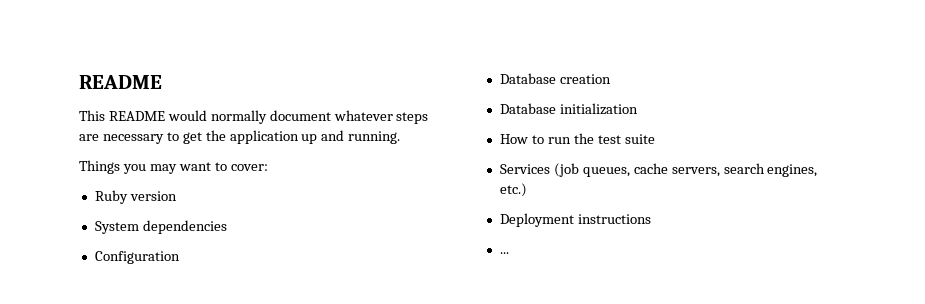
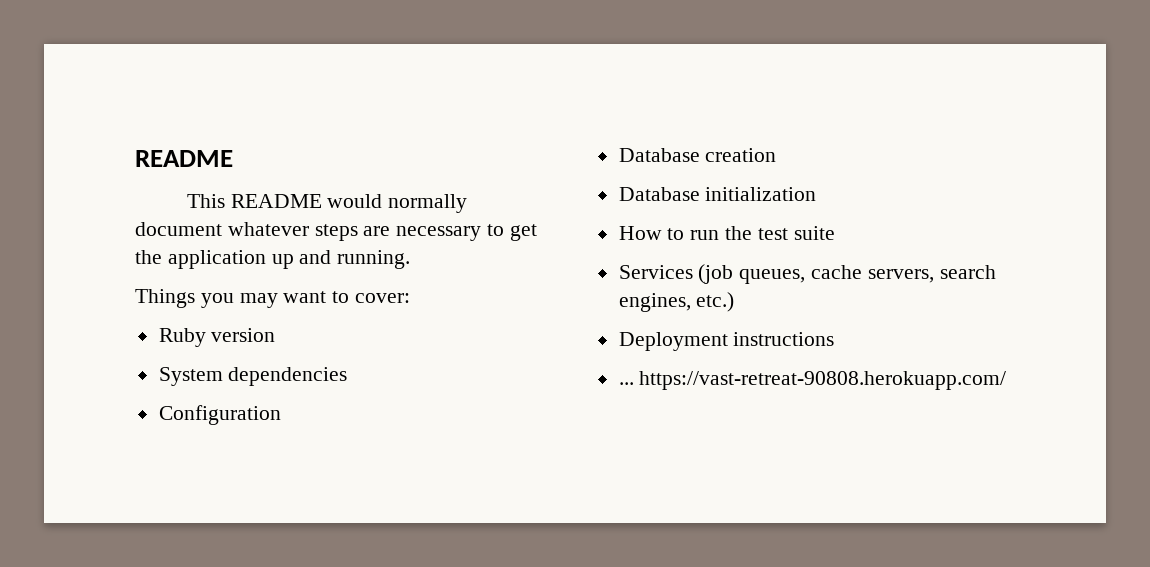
- ...
+ ... https://vast-retreat-90808.herokuapp.com/

